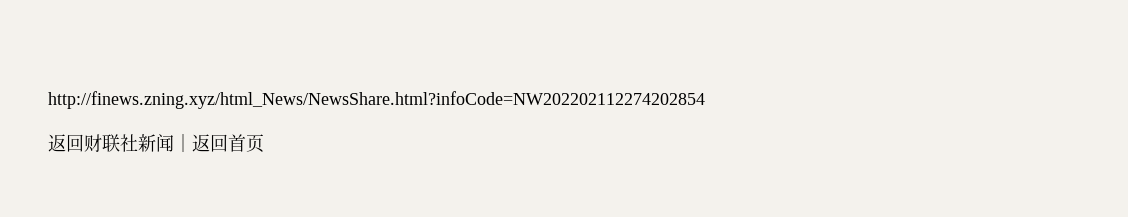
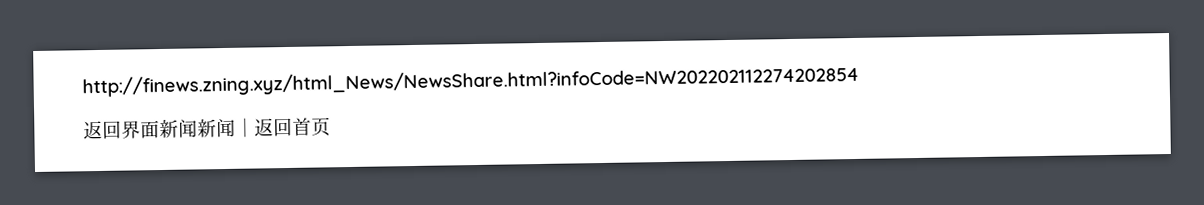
- 返回财联社新闻｜返回首页
+ 返回界面新闻新闻｜返回首页

